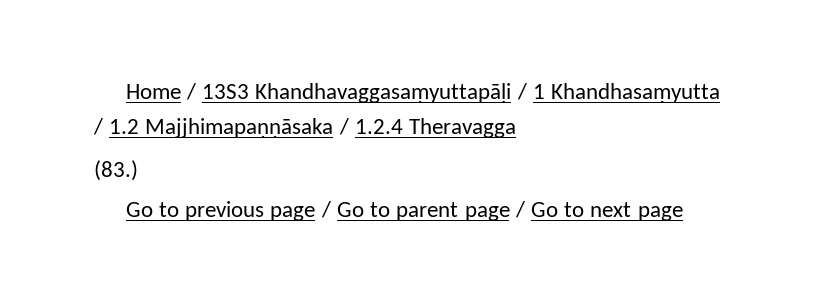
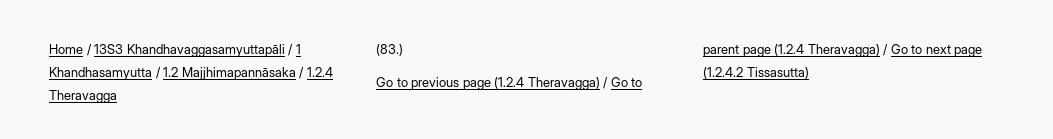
- Go to previous page / Go to parent page / Go to next page
+ Go to previous page (1.2.4 Theravagga) / Go to parent page (1.2.4 Theravagga) / Go to next page (1.2.4.2 Tissasutta)

